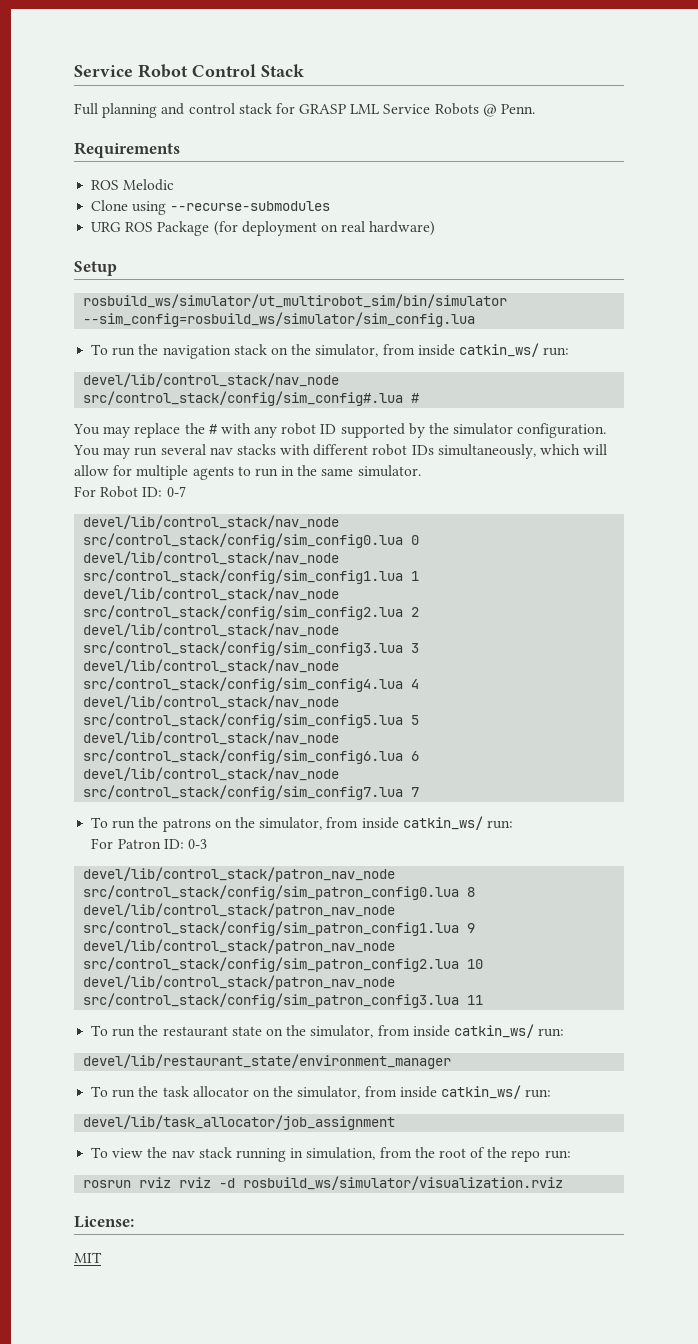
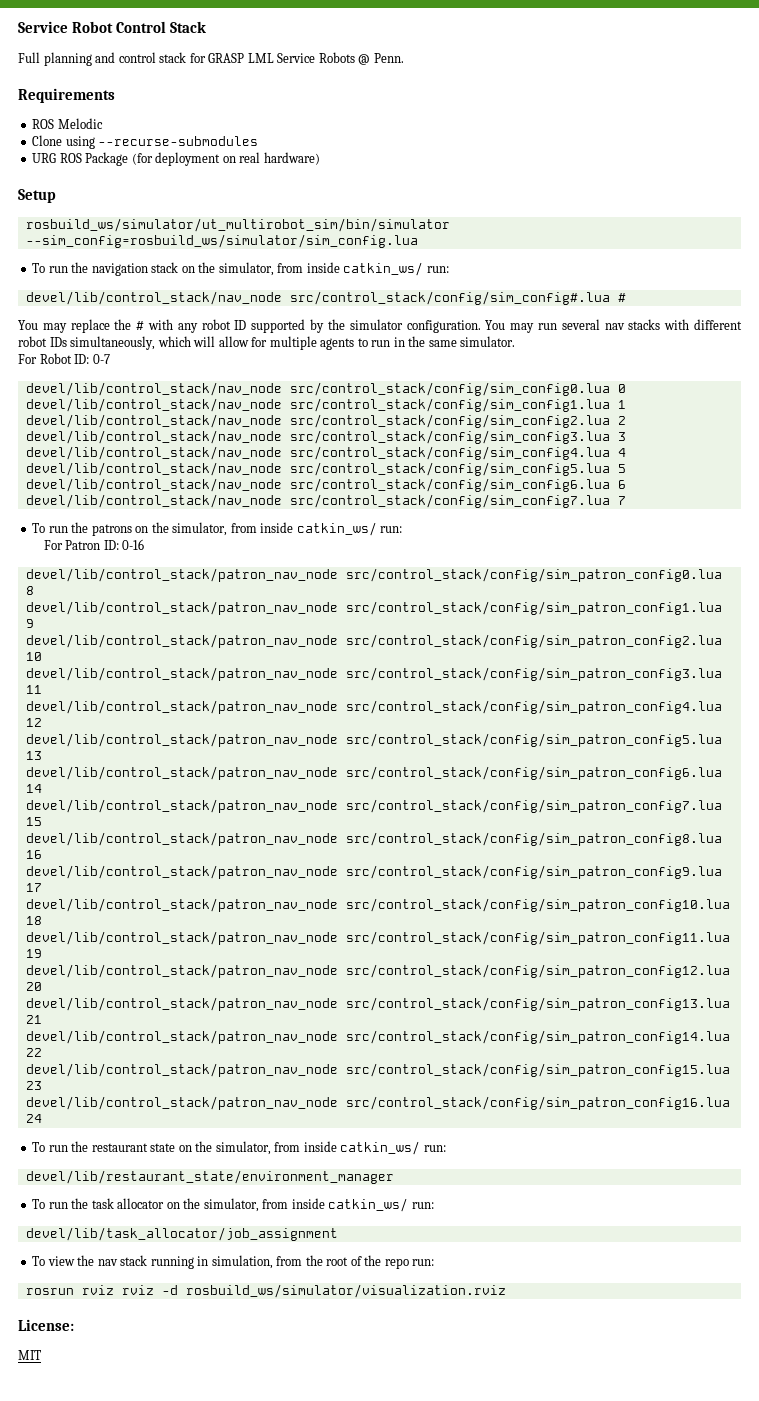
- For Patron ID: 0-3
+ For Patron ID: 0-16
+ devel/lib/control_stack/patron_nav_node src/control_stack/config/sim_patron_config4.lua 12
+ devel/lib/control_stack/patron_nav_node src/control_stack/config/sim_patron_config5.lua 13
+ devel/lib/control_stack/patron_nav_node src/control_stack/config/sim_patron_config6.lua 14
+ devel/lib/control_stack/patron_nav_node src/control_stack/config/sim_patron_config7.lua 15
+ devel/lib/control_stack/patron_nav_node src/control_stack/config/sim_patron_config8.lua 16
+ devel/lib/control_stack/patron_nav_node src/control_stack/config/sim_patron_config9.lua 17
+ devel/lib/control_stack/patron_nav_node src/control_stack/config/sim_patron_config10.lua 18
+ devel/lib/control_stack/patron_nav_node src/control_stack/config/sim_patron_config11.lua 19
+ devel/lib/control_stack/patron_nav_node src/control_stack/config/sim_patron_config12.lua 20
+ devel/lib/control_stack/patron_nav_node src/control_stack/config/sim_patron_config13.lua 21
+ devel/lib/control_stack/patron_nav_node src/control_stack/config/sim_patron_config14.lua 22
+ devel/lib/control_stack/patron_nav_node src/control_stack/config/sim_patron_config15.lua 23
+ devel/lib/control_stack/patron_nav_node src/control_stack/config/sim_patron_config16.lua 24

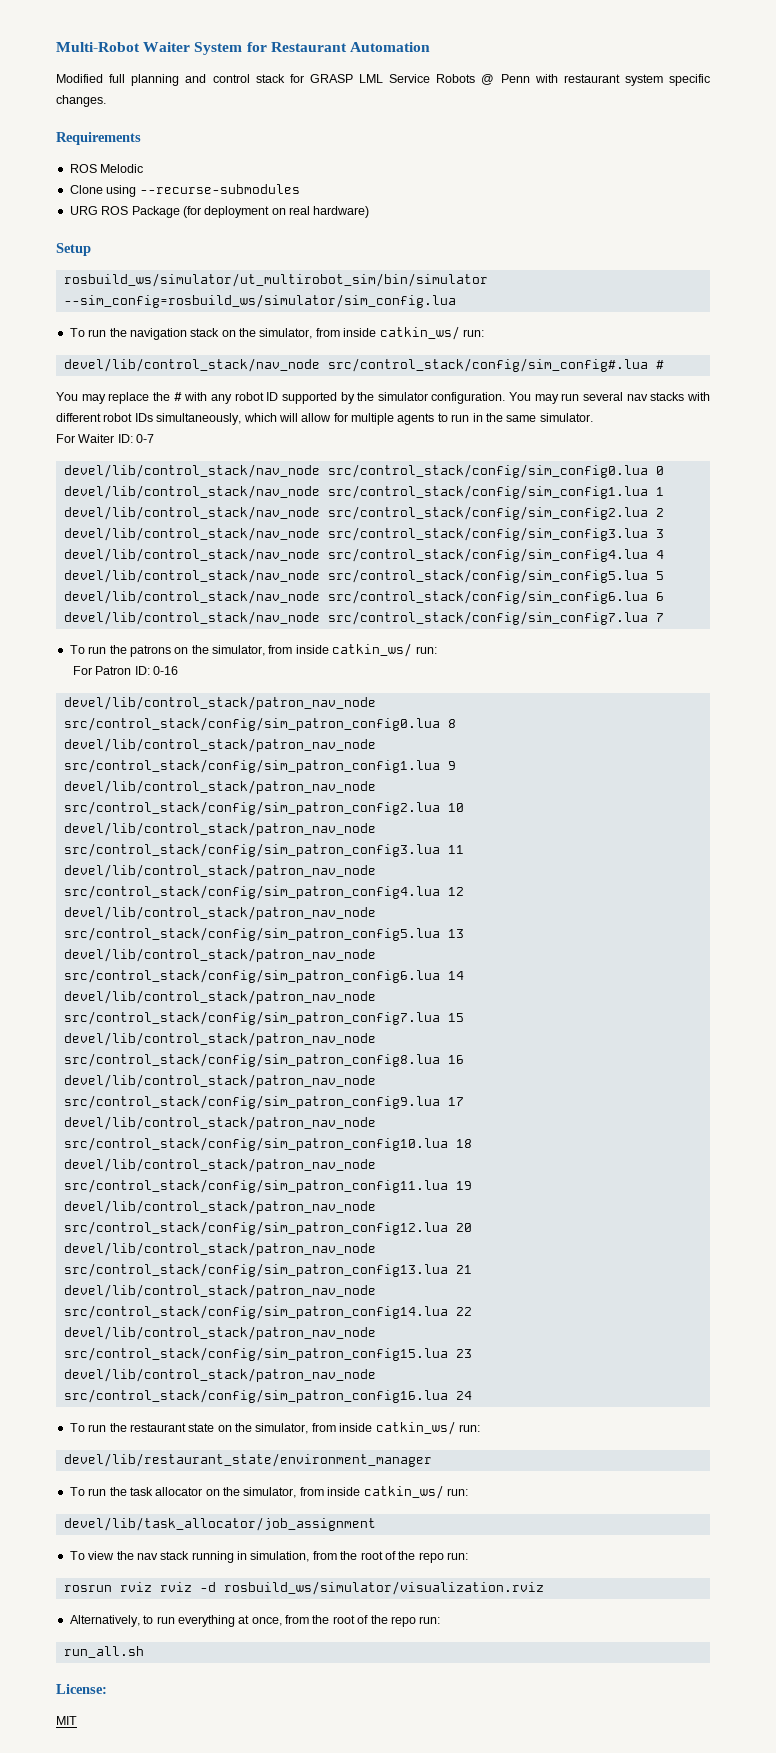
- Service Robot Control Stack
- Full planning and control stack for GRASP LML Service Robots @ Penn.
+ Multi-Robot Waiter System for Restaurant Automation
+ Modified full planning and control stack for GRASP LML Service Robots @ Penn with restaurant system specific changes.
- For Robot ID: 0-7
+ For Waiter ID: 0-7
+ Alternatively, to run everything at once, from the root of the repo run:
+ run_all.sh

